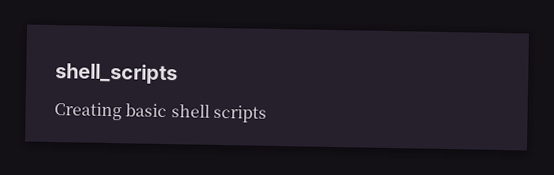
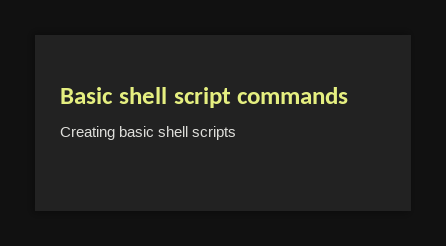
- shell_scripts
+ Basic shell script commands

